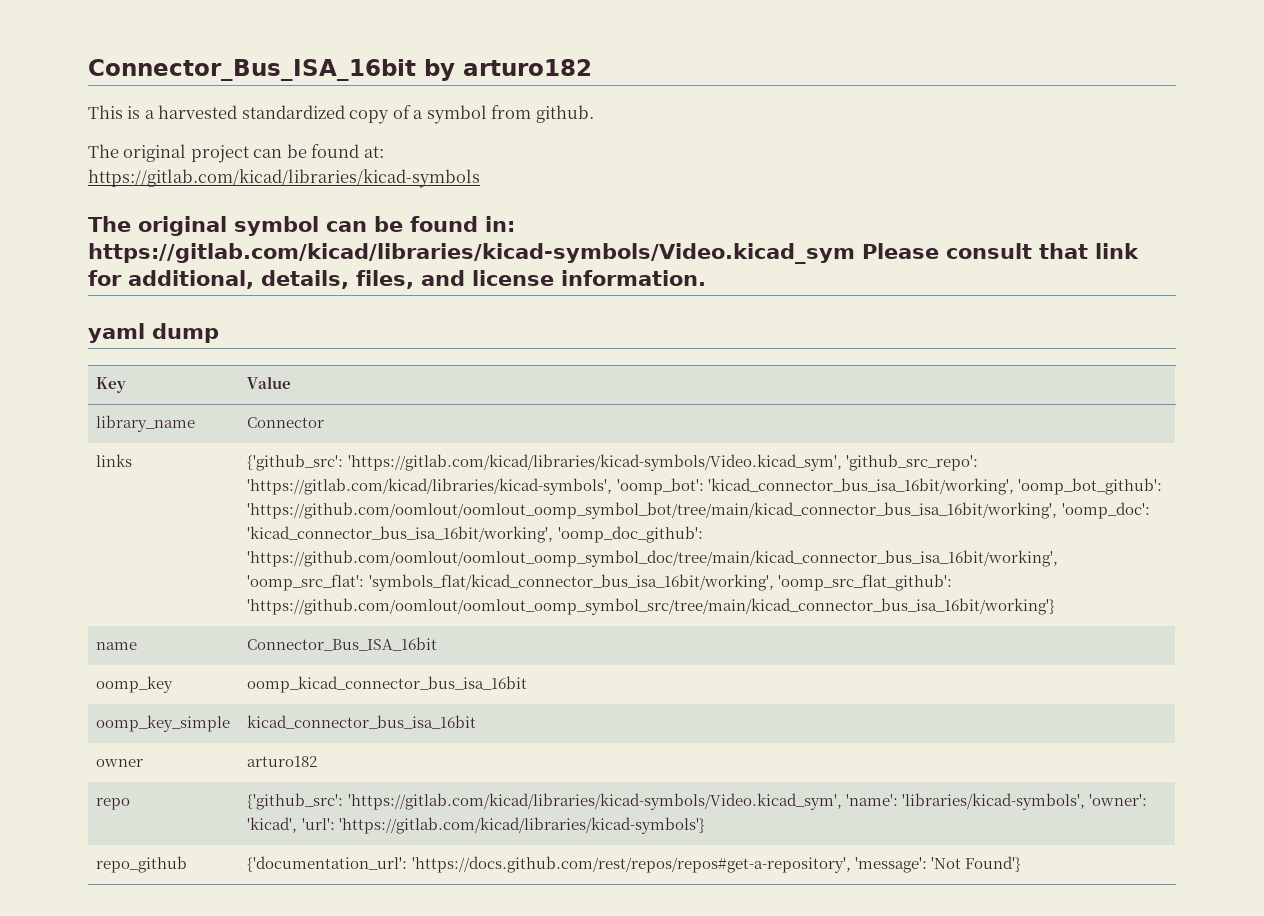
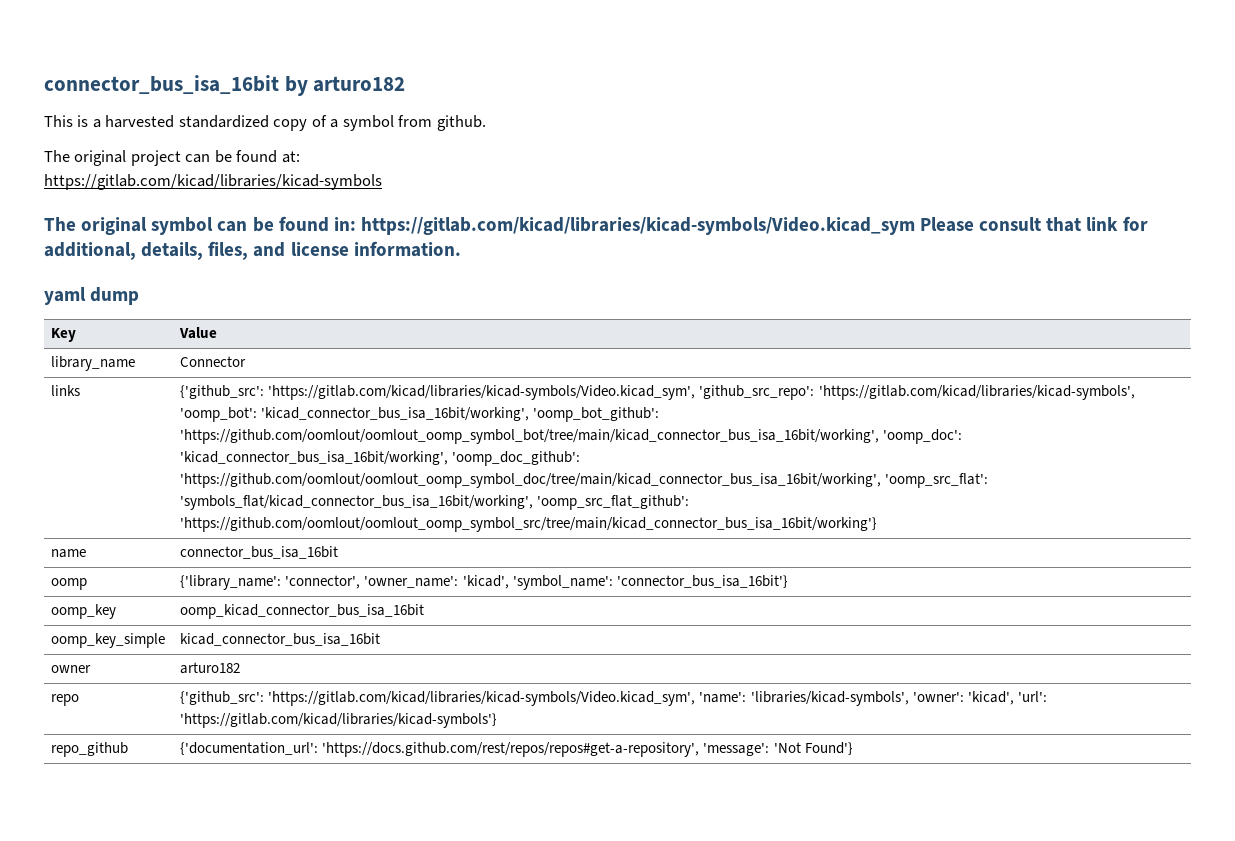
- Connector_Bus_ISA_16bit by arturo182
+ connector_bus_isa_16bit by arturo182
- name | Connector_Bus_ISA_16bit
+ name | connector_bus_isa_16bit
+ oomp | {'library_name': 'connector', 'owner_name': 'kicad', 'symbol_name': 'connector_bus_isa_16bit'}

